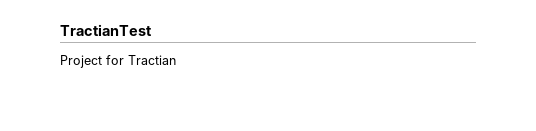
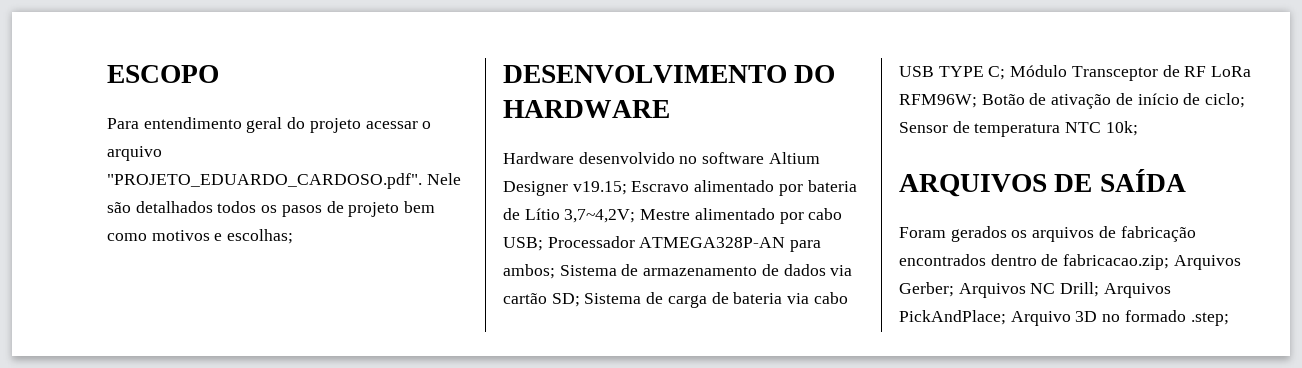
- TractianTest
- Project for Tractian
+ ESCOPO
+ Para entendimento geral do projeto acessar o arquivo "PROJETO_EDUARDO_CARDOSO.pdf". Nele são detalhados todos os pasos de projeto bem como motivos e escolhas;
+ DESENVOLVIMENTO DO HARDWARE
+ Hardware desenvolvido no software Altium Designer v19.15; Escravo alimentado por bateria de Lítio 3,7~4,2V; Mestre alimentado por cabo USB; Processador ATMEGA328P-AN para ambos; Sistema de armazenamento de dados via cartão SD; Sistema de carga de bateria via cabo USB TYPE C; Módulo Transceptor de RF LoRa RFM96W; Botão de ativação de início de ciclo; Sensor de temperatura NTC 10k;
+ ARQUIVOS DE SAÍDA
+ Foram gerados os arquivos de fabricação encontrados dentro de fabricacao.zip; Arquivos Gerber; Arquivos NC Drill; Arquivos PickAndPlace; Arquivo 3D no formado .step;

